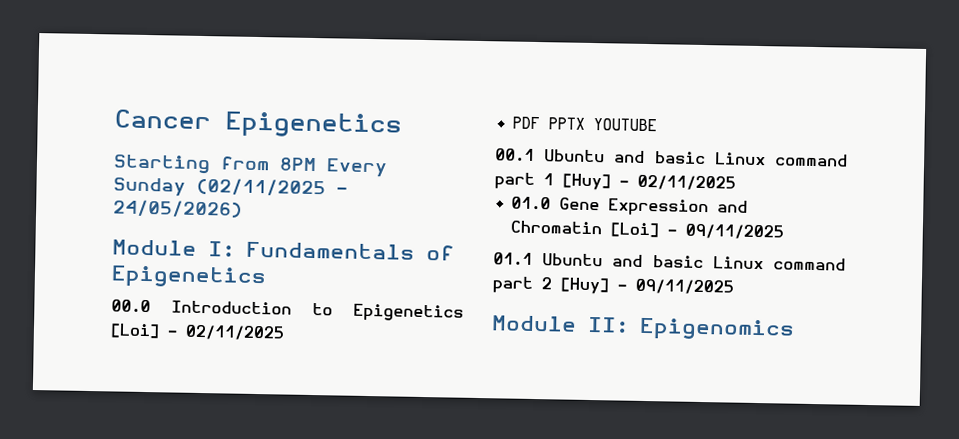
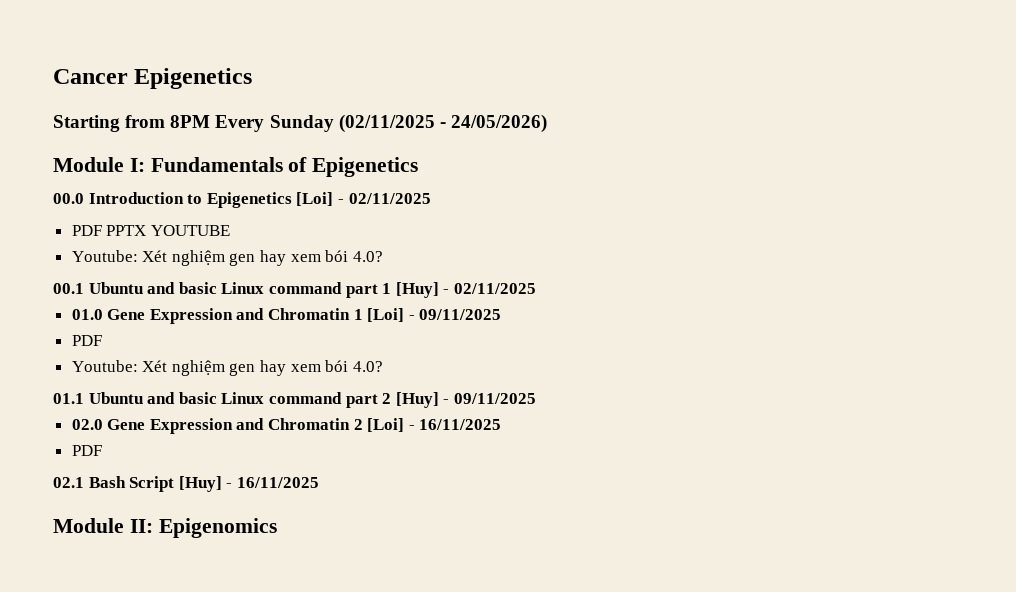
  PDF PPTX YOUTUBE
+ Youtube: Xét nghiệm gen hay xem bói 4.0?
- 01.0 Gene Expression and Chromatin [Loi] - 09/11/2025
+ 01.0 Gene Expression and Chromatin 1 [Loi] - 09/11/2025
+ PDF
+ Youtube: Xét nghiệm gen hay xem bói 4.0?
+ 02.0 Gene Expression and Chromatin 2 [Loi] - 16/11/2025
+ PDF
+ 02.1 Bash Script [Huy] - 16/11/2025

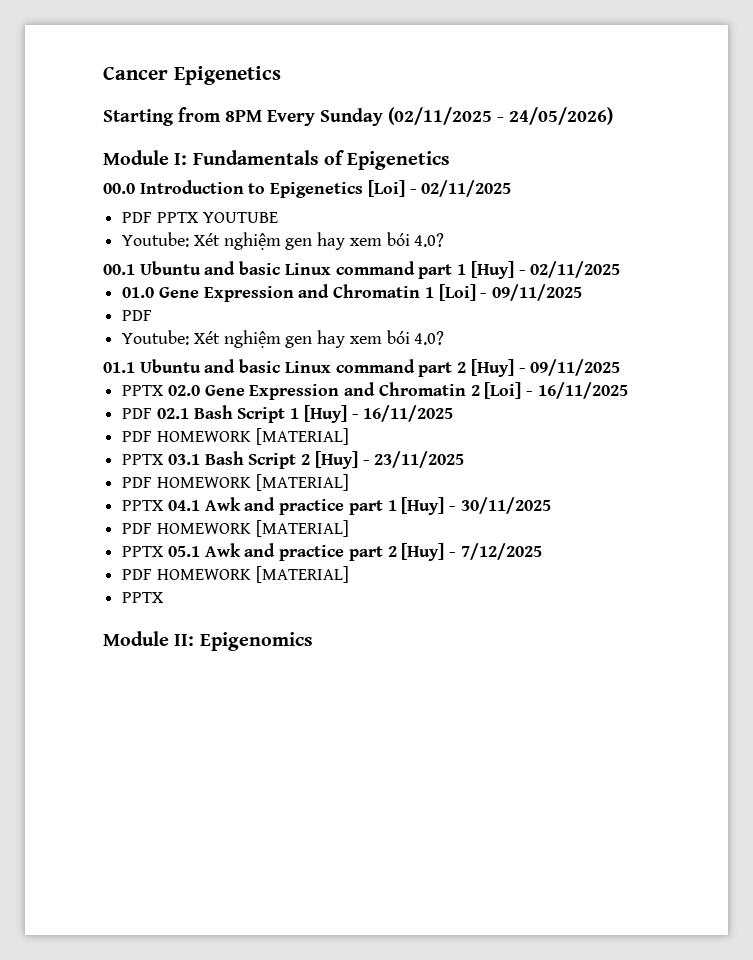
- 02.0 Gene Expression and Chromatin 2 [Loi] - 16/11/2025
- PDF
- 02.1 Bash Script [Huy] - 16/11/2025
+ PPTX 02.0 Gene Expression and Chromatin 2 [Loi] - 16/11/2025
+ PDF 02.1 Bash Script 1 [Huy] - 16/11/2025
+ PDF HOMEWORK [MATERIAL]
+ PPTX 03.1 Bash Script 2 [Huy] - 23/11/2025
+ PDF HOMEWORK [MATERIAL]
+ PPTX 04.1 Awk and practice part 1 [Huy] - 30/11/2025
+ PDF HOMEWORK [MATERIAL]
+ PPTX 05.1 Awk and practice part 2 [Huy] - 7/12/2025
+ PDF HOMEWORK [MATERIAL]
+ PPTX

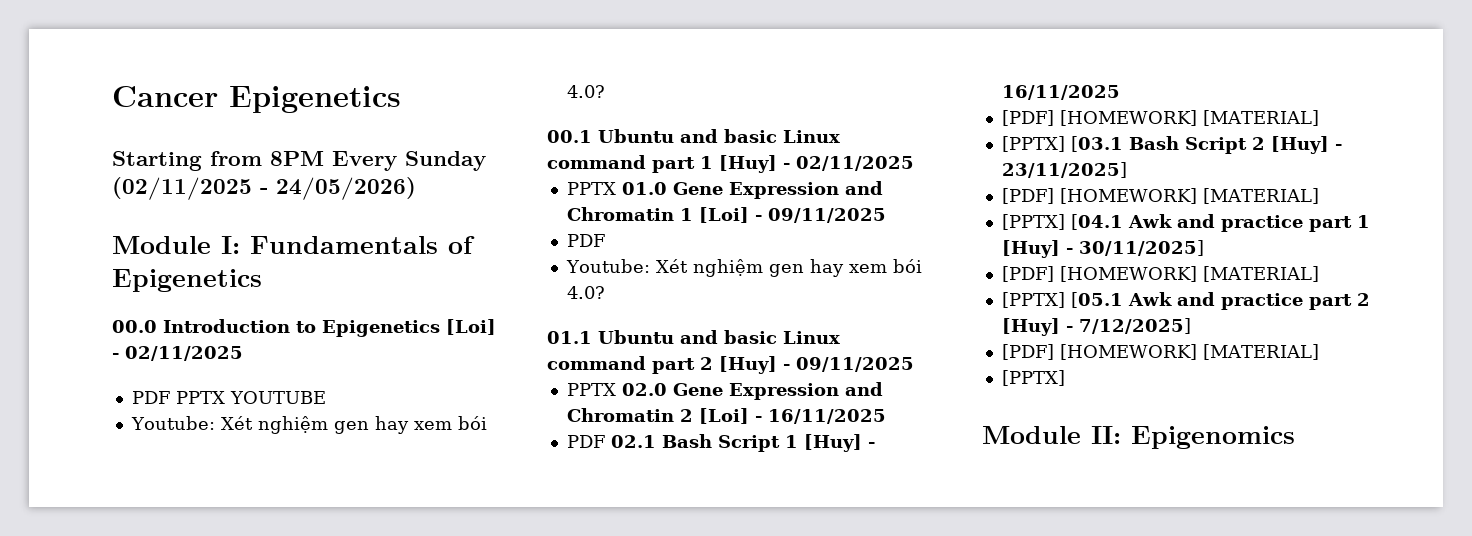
- 01.0 Gene Expression and Chromatin 1 [Loi] - 09/11/2025
+ PPTX 01.0 Gene Expression and Chromatin 1 [Loi] - 09/11/2025
  PDF 02.1 Bash Script 1 [Huy] - 16/11/2025
- PDF HOMEWORK [MATERIAL]
- PPTX 03.1 Bash Script 2 [Huy] - 23/11/2025
- PDF HOMEWORK [MATERIAL]
- PPTX 04.1 Awk and practice part 1 [Huy] - 30/11/2025
- PDF HOMEWORK [MATERIAL]
- PPTX 05.1 Awk and practice part 2 [Huy] - 7/12/2025
- PDF HOMEWORK [MATERIAL]
- PPTX
+ [PDF] [HOMEWORK] [MATERIAL]
+ [PPTX] [03.1 Bash Script 2 [Huy] - 23/11/2025]
+ [PDF] [HOMEWORK] [MATERIAL]
+ [PPTX] [04.1 Awk and practice part 1 [Huy] - 30/11/2025]
+ [PDF] [HOMEWORK] [MATERIAL]
+ [PPTX] [05.1 Awk and practice part 2 [Huy] - 7/12/2025]
+ [PDF] [HOMEWORK] [MATERIAL]
+ [PPTX]

